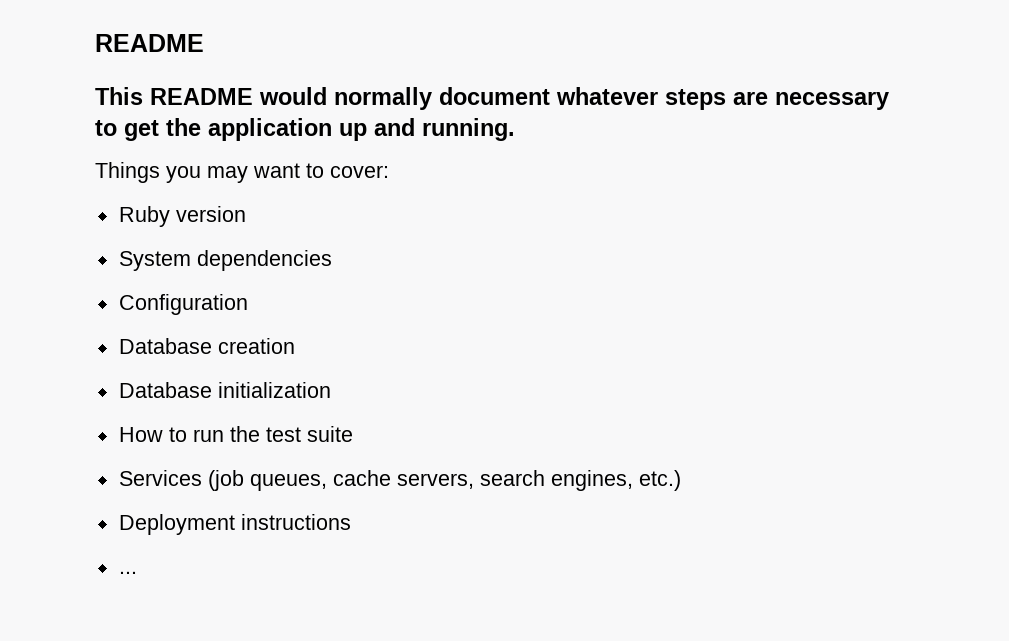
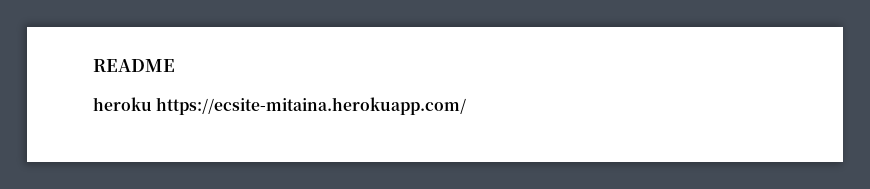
- This README would normally document whatever steps are necessary to get the application up and running.
- Things you may want to cover:
- Ruby version
- System dependencies
- Configuration
- Database creation
- Database initialization
- How to run the test suite
- Services (job queues, cache servers, search engines, etc.)
- Deployment instructions
- ...
+ heroku https://ecsite-mitaina.herokuapp.com/

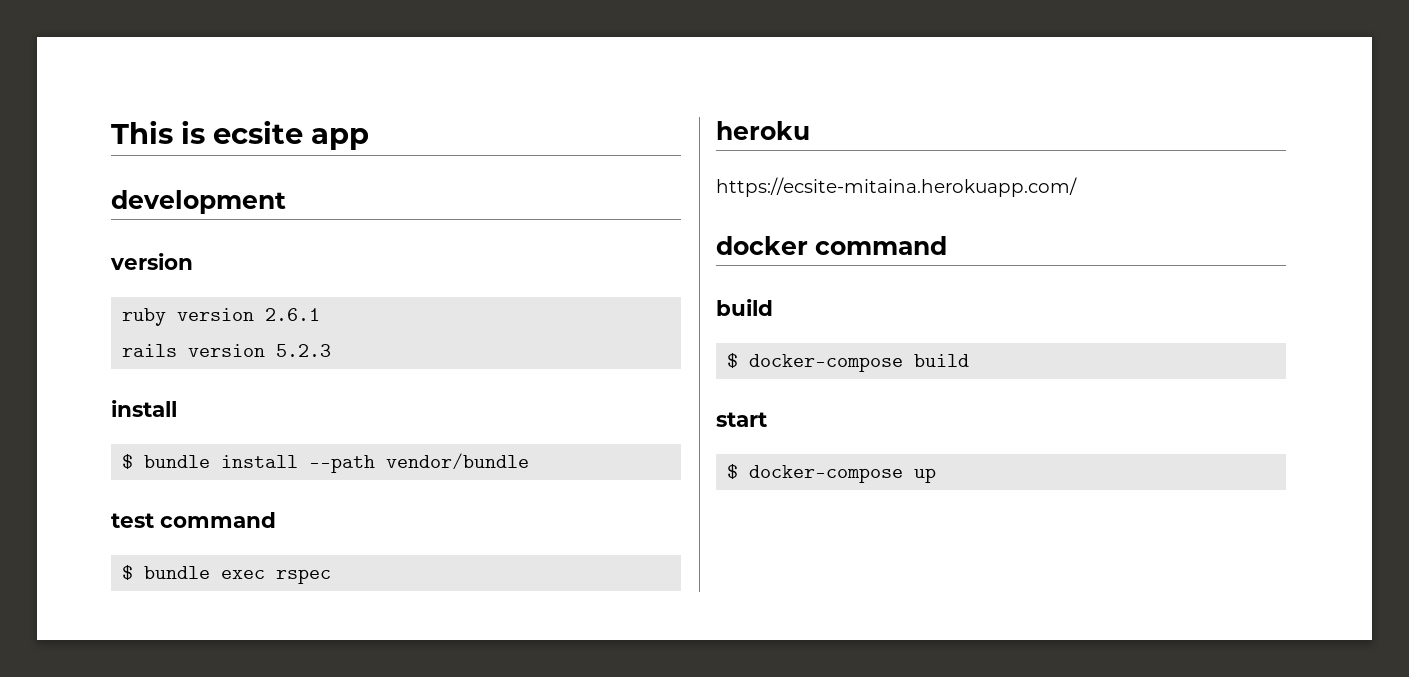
- README
+ This is ecsite app
+ development
+ version
+ ruby version 2.6.1
+ rails version 5.2.3
+ install
+ $ bundle install --path vendor/bundle
+ test command
+ $ bundle exec rspec
- heroku https://ecsite-mitaina.herokuapp.com/
+ heroku
+ https://ecsite-mitaina.herokuapp.com/
+ docker command
+ build
+ $ docker-compose build
+ start
+ $ docker-compose up

